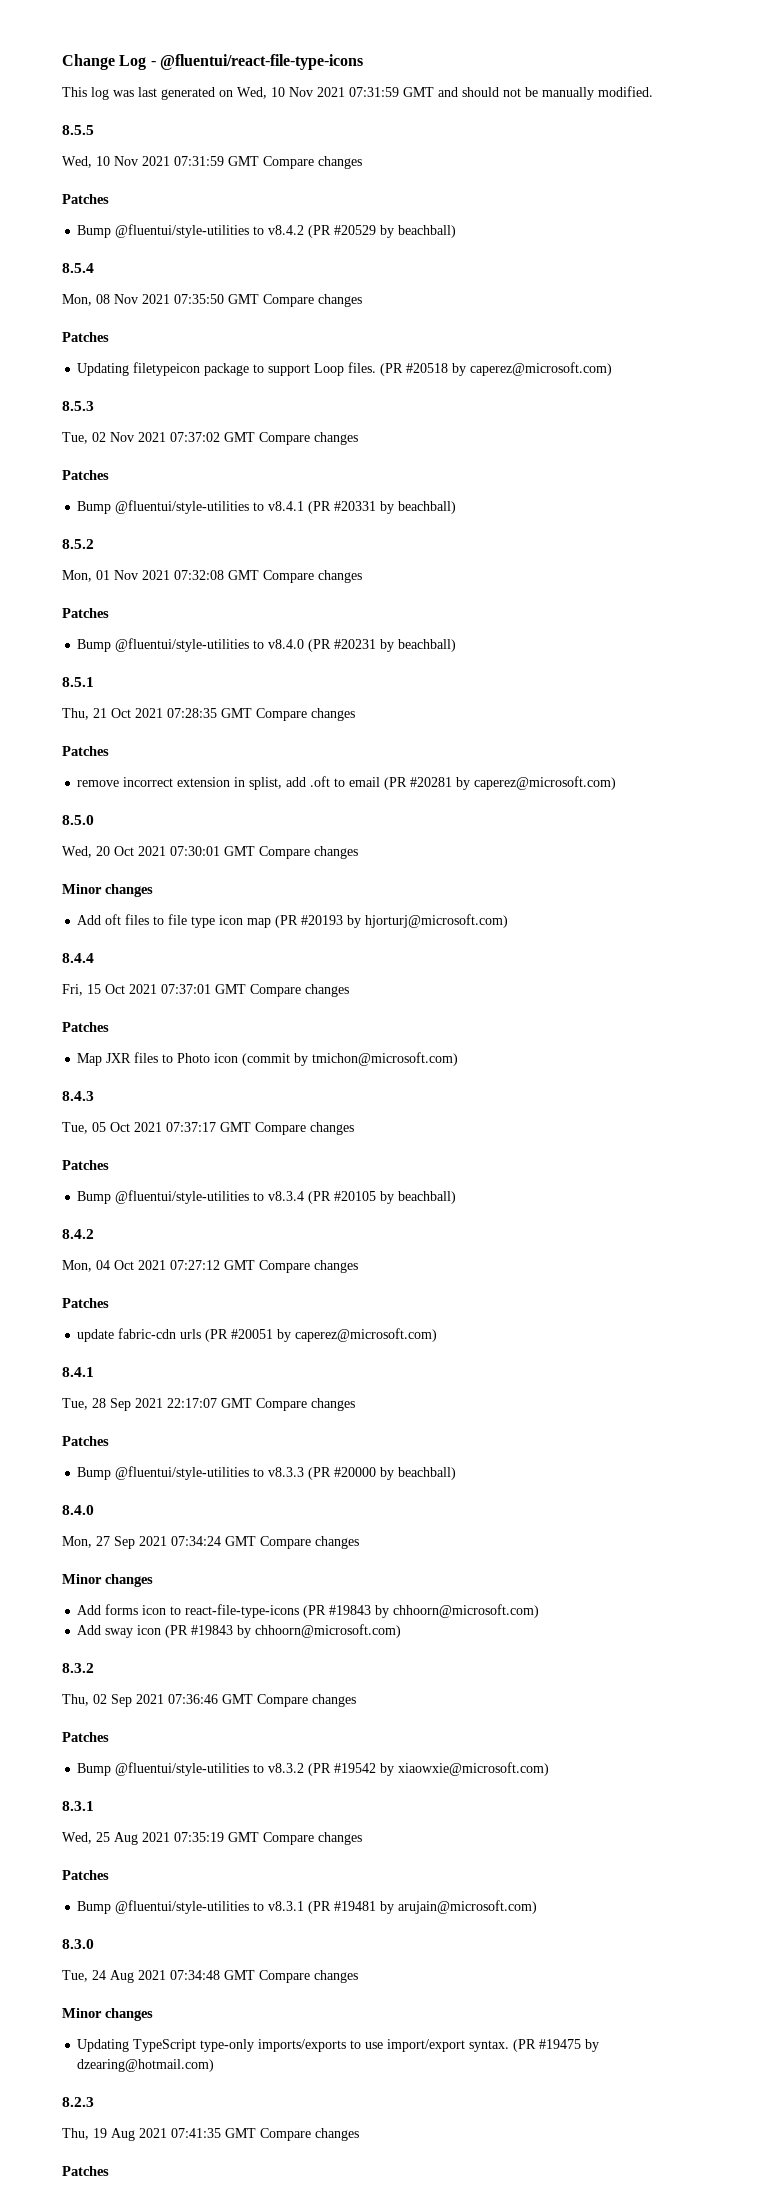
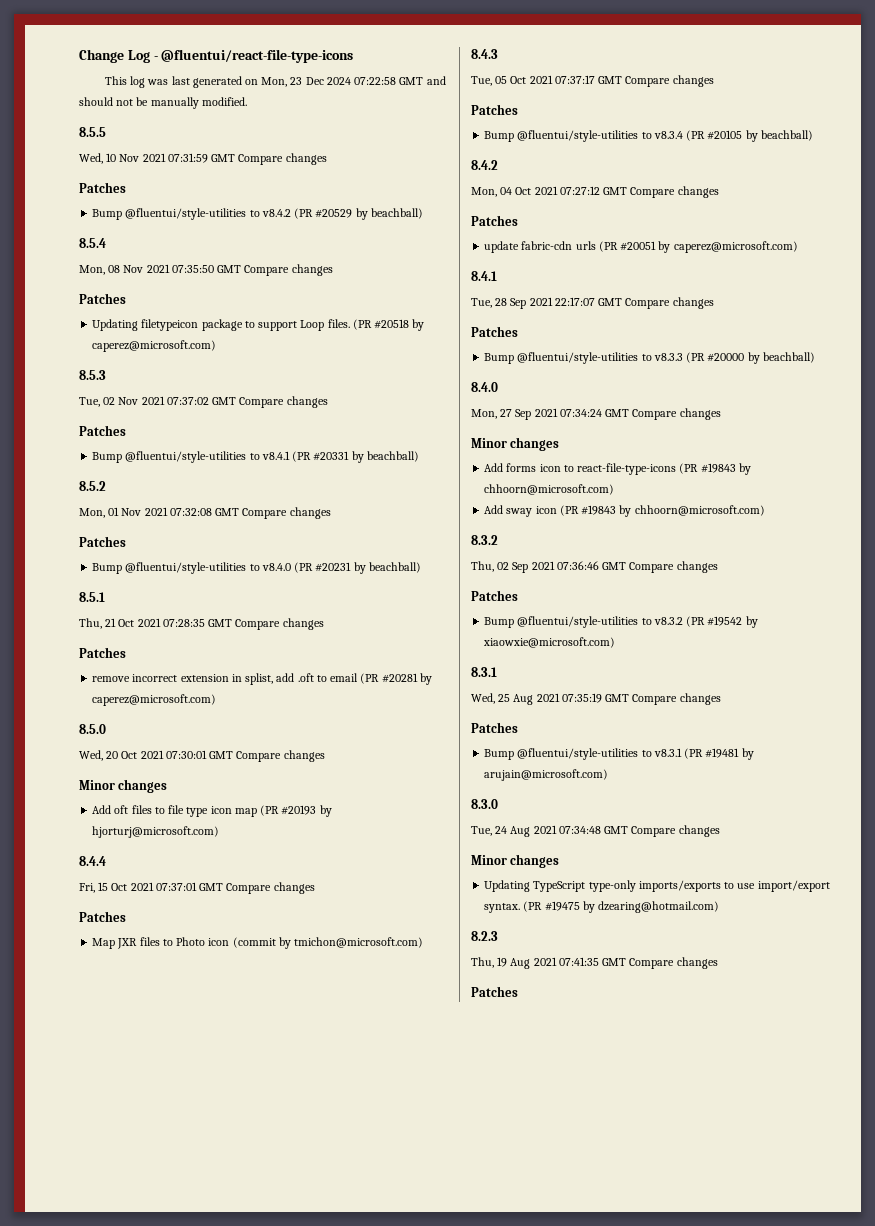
- This log was last generated on Wed, 10 Nov 2021 07:31:59 GMT and should not be manually modified.
+ This log was last generated on Mon, 23 Dec 2024 07:22:58 GMT and should not be manually modified.

